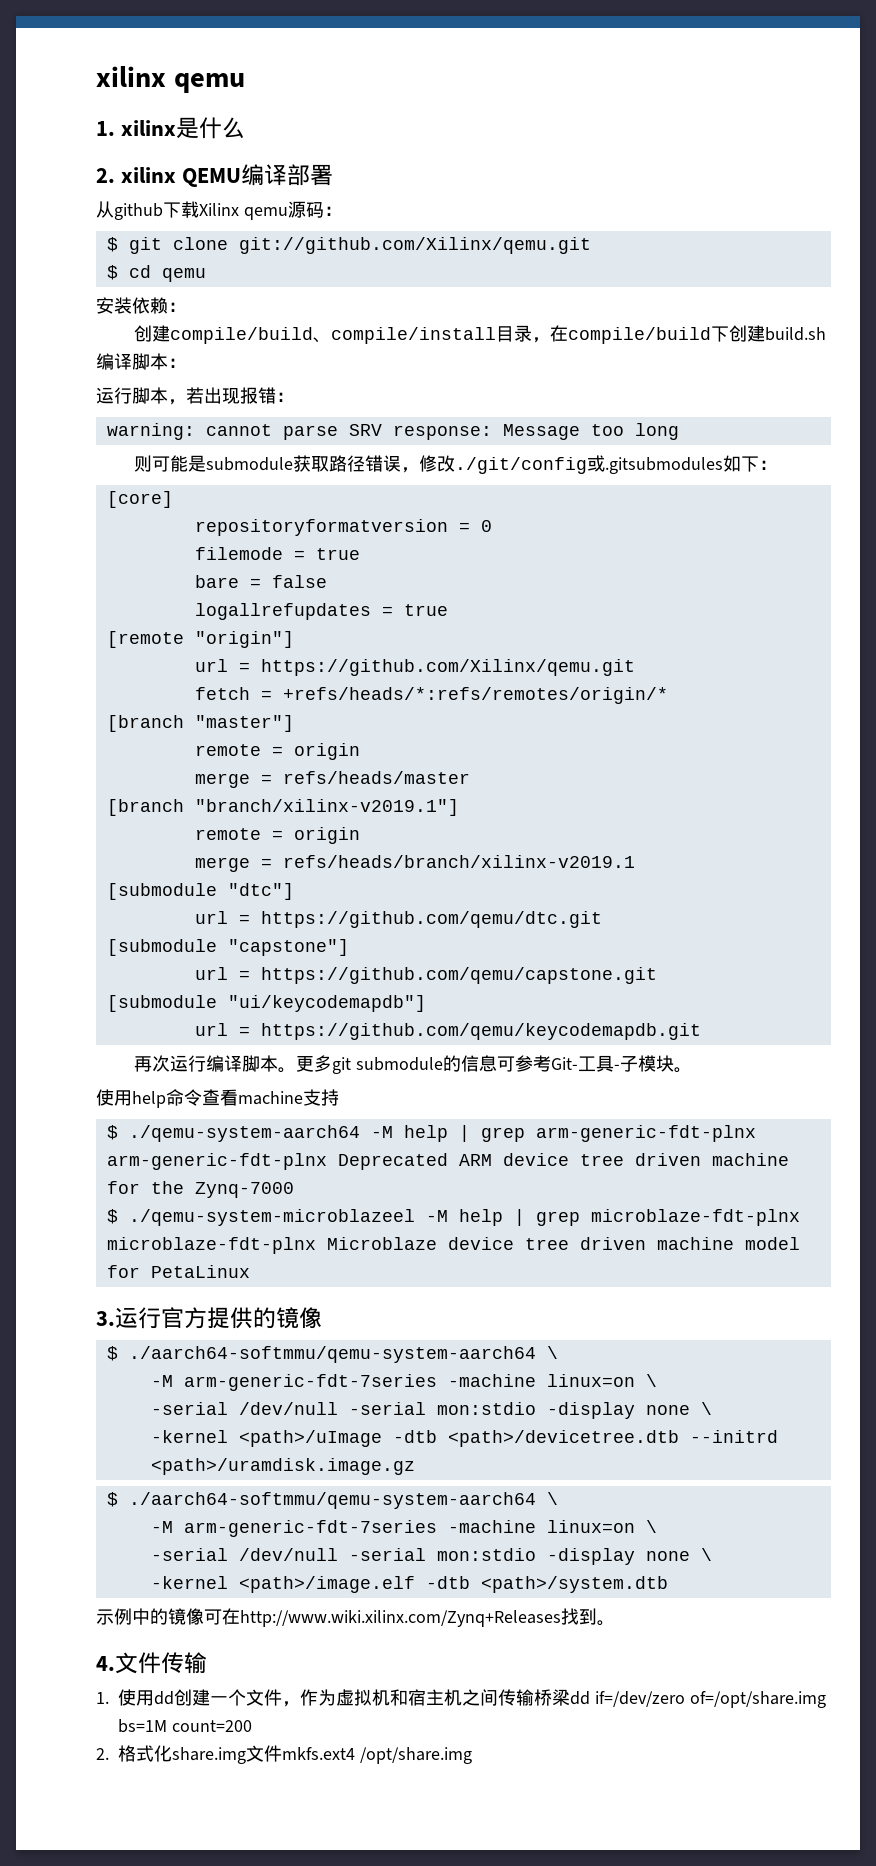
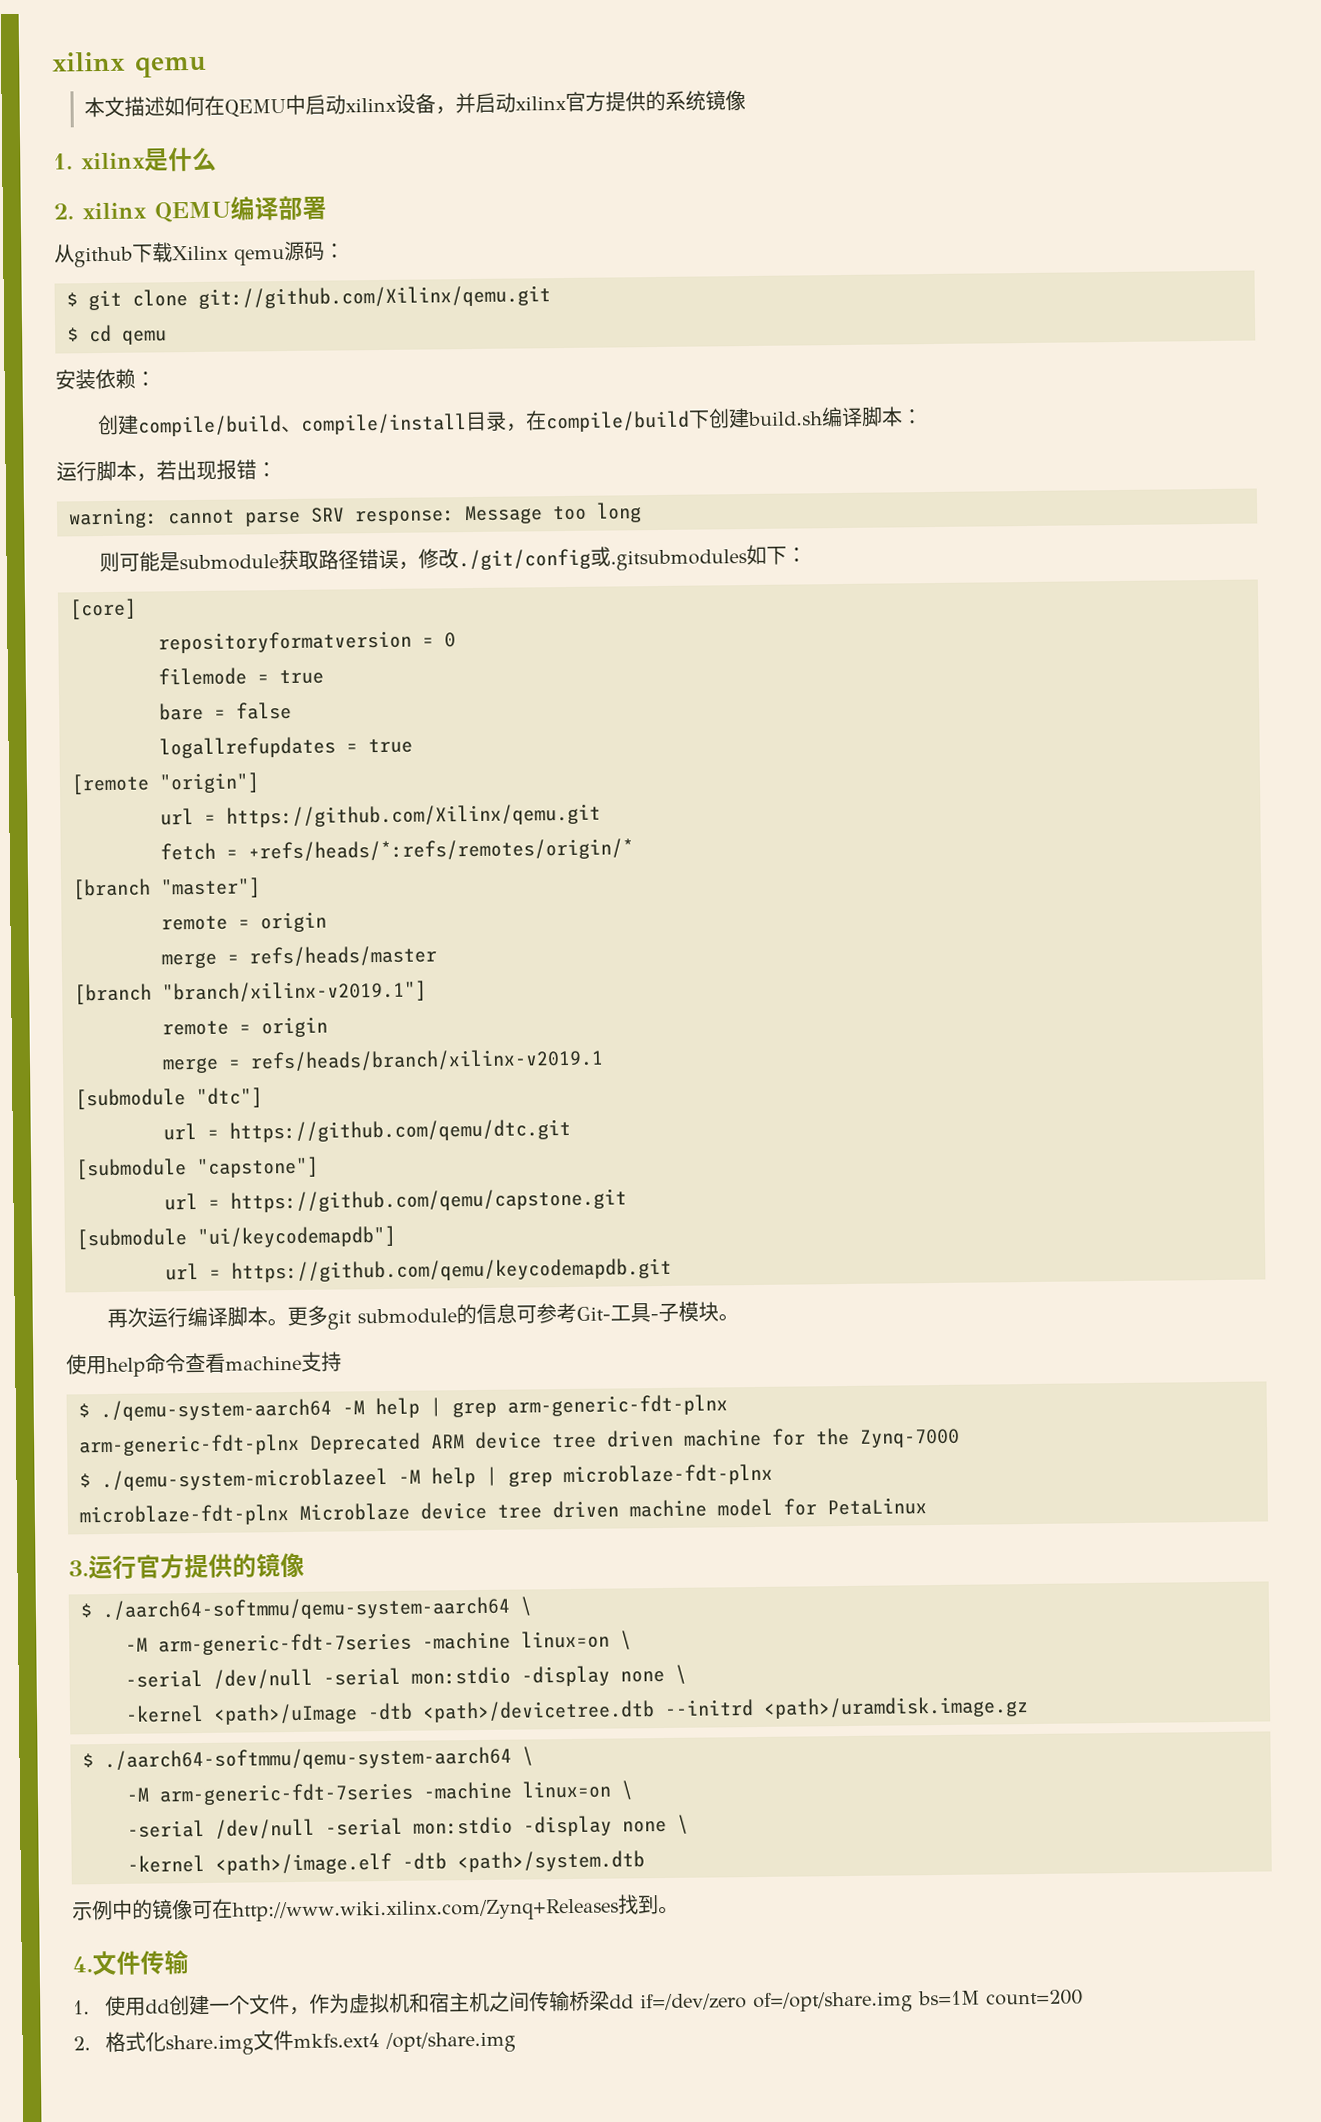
+ 本文描述如何在QEMU中启动xilinx设备，并启动xilinx官方提供的系统镜像

